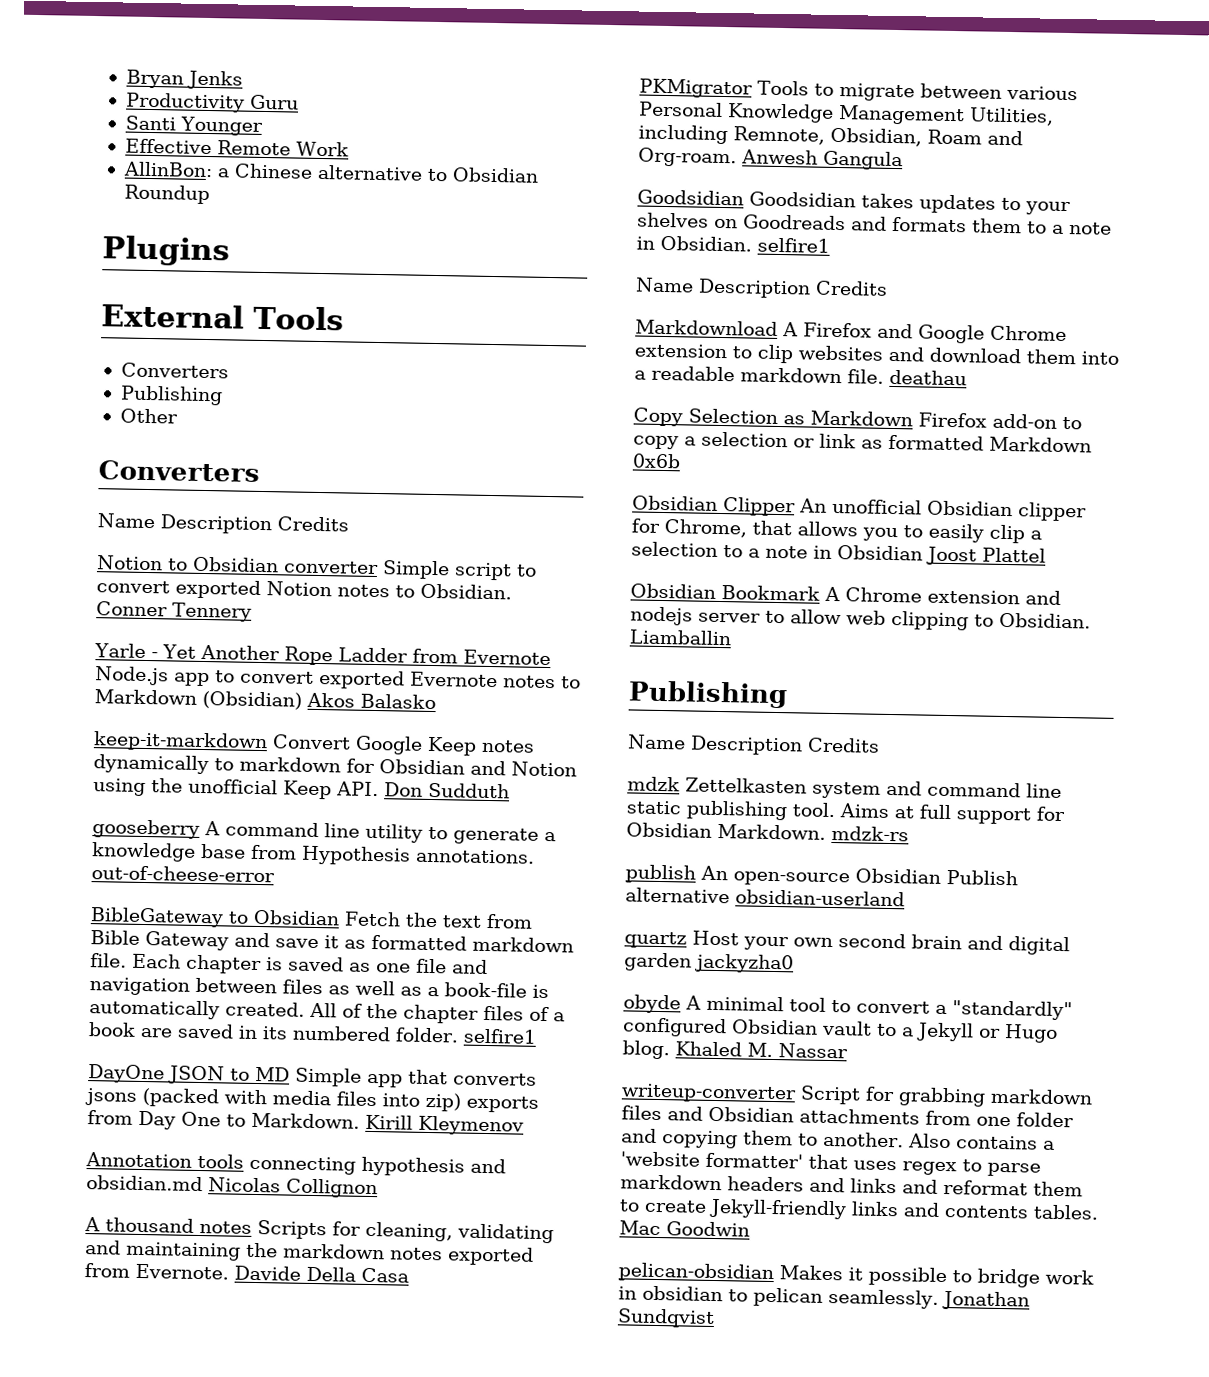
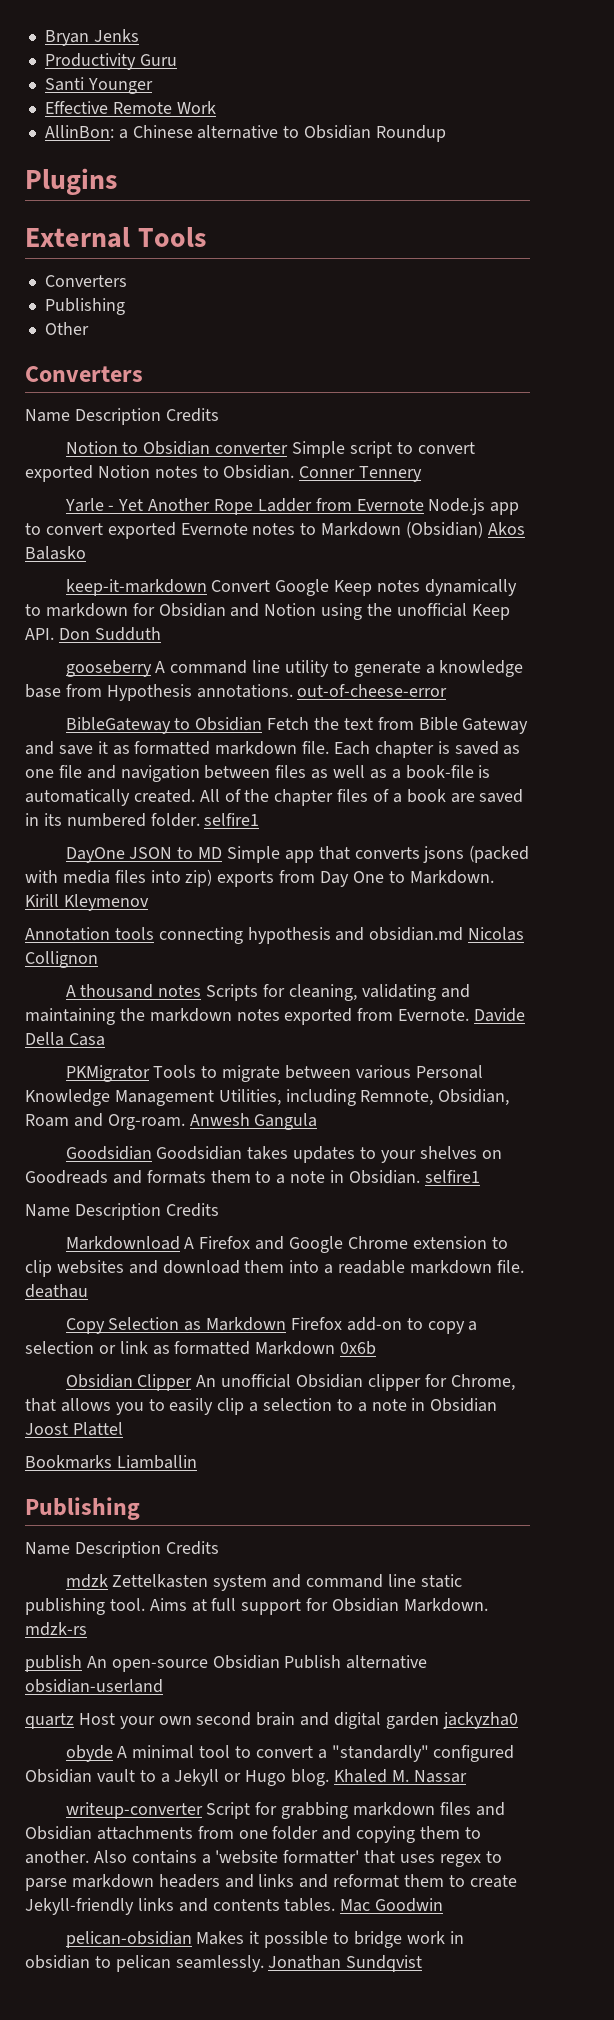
- Obsidian Bookmark A Chrome extension and nodejs server to allow web clipping to Obsidian. Liamballin
+ Bookmarks Liamballin

